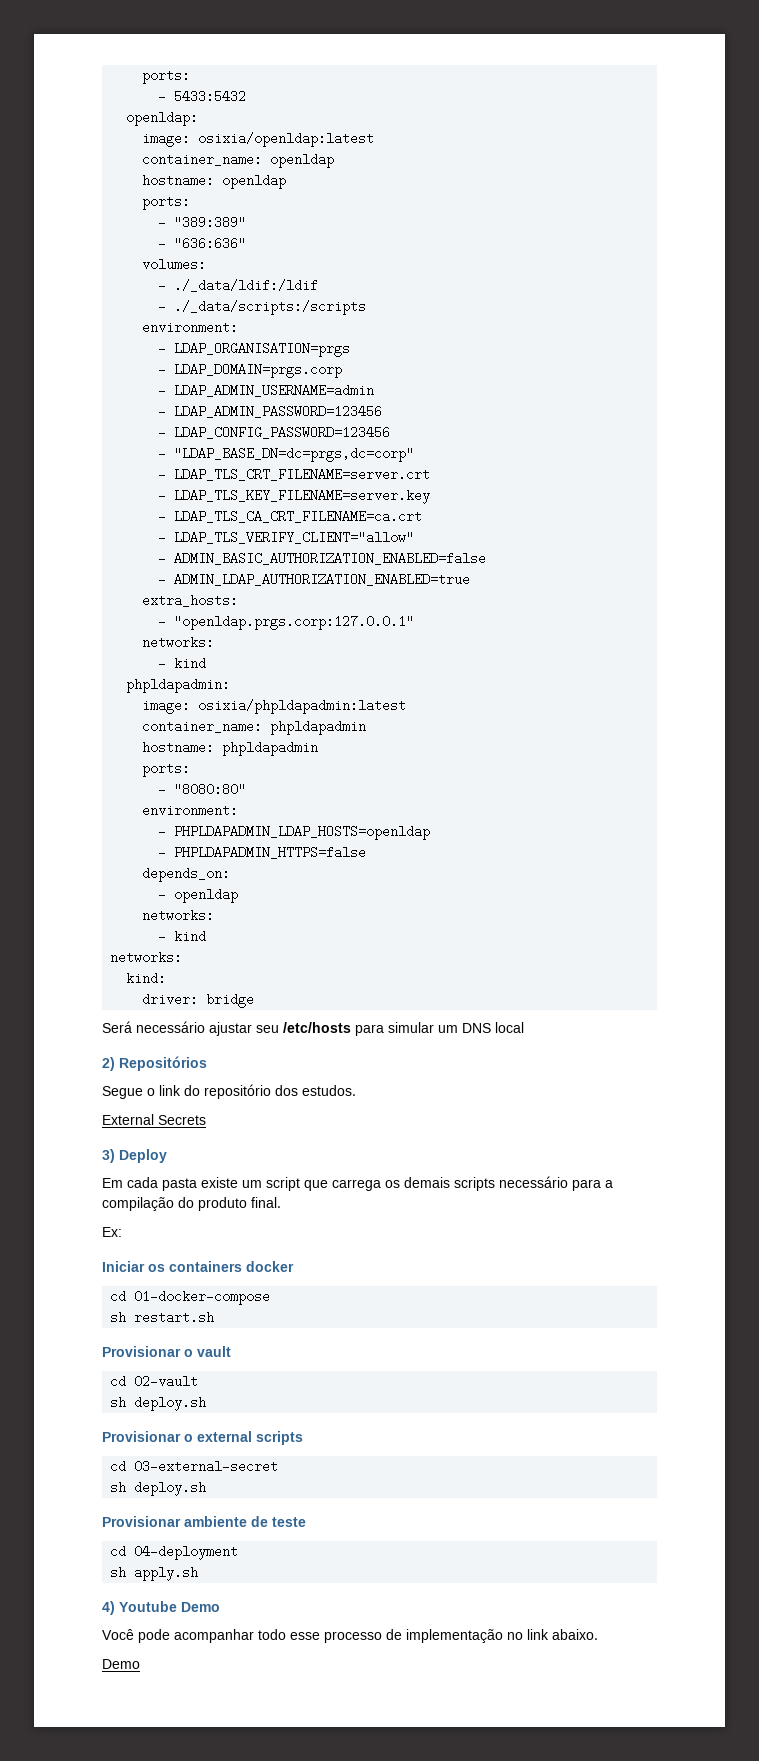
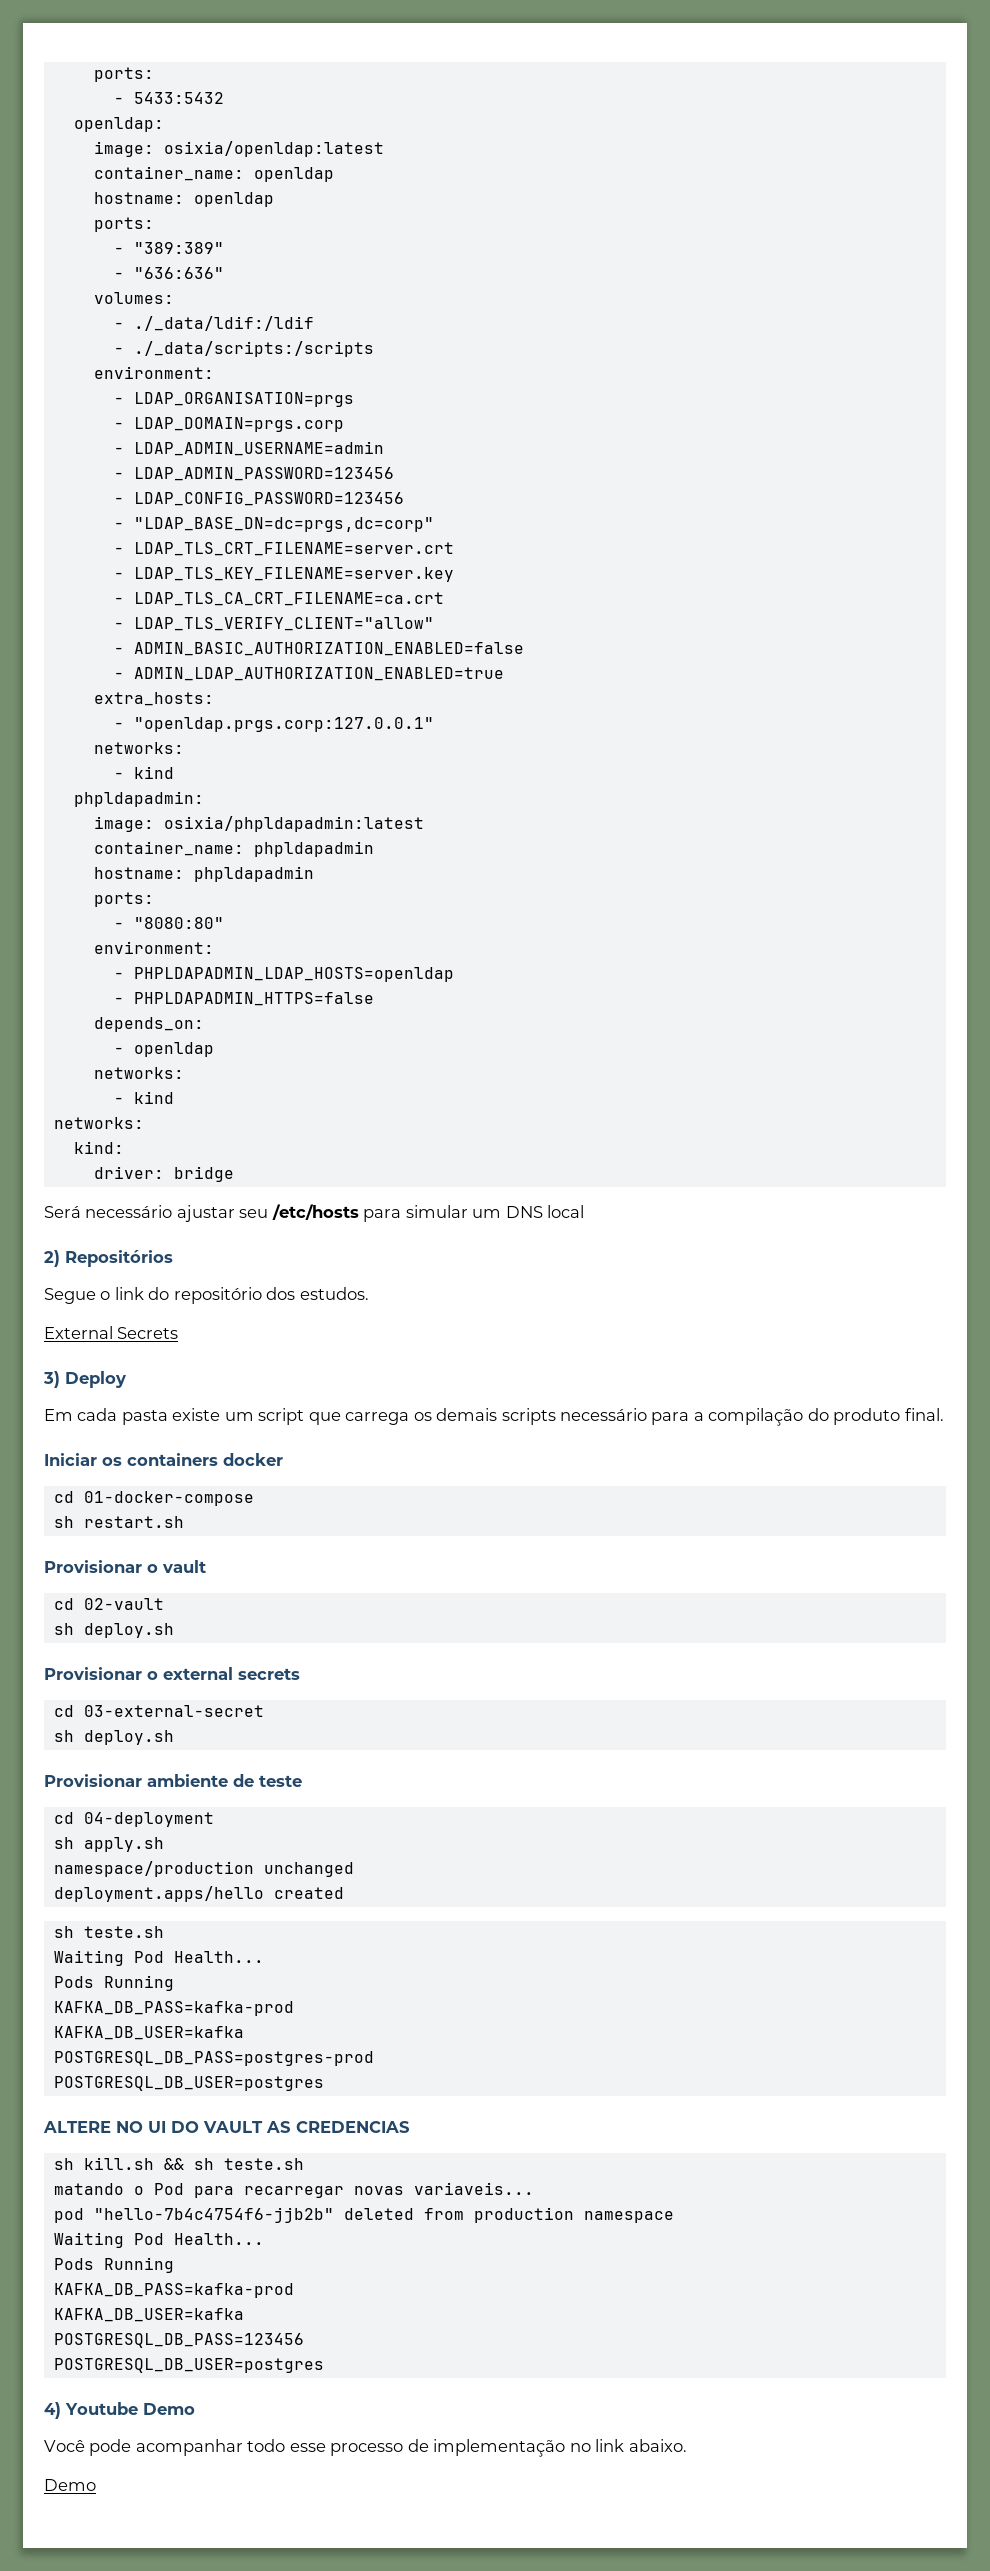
- Ex:
- Provisionar o external scripts
+ Provisionar o external secrets
+ namespace/production unchanged
+ deployment.apps/hello created
+ sh teste.sh
+ Waiting Pod Health...
+ Pods Running
+ KAFKA_DB_PASS=kafka-prod
+ KAFKA_DB_USER=kafka
+ POSTGRESQL_DB_PASS=postgres-prod
+ POSTGRESQL_DB_USER=postgres
+ ALTERE NO UI DO VAULT AS CREDENCIAS
+ sh kill.sh && sh teste.sh
+ matando o Pod para recarregar novas variaveis...
+ pod "hello-7b4c4754f6-jjb2b" deleted from production namespace
+ Waiting Pod Health...
+ Pods Running
+ KAFKA_DB_PASS=kafka-prod
+ KAFKA_DB_USER=kafka
+ POSTGRESQL_DB_PASS=123456
+ POSTGRESQL_DB_USER=postgres

